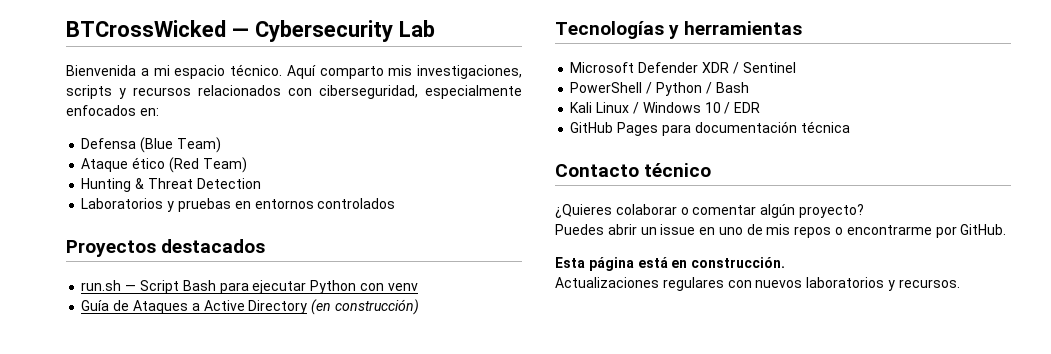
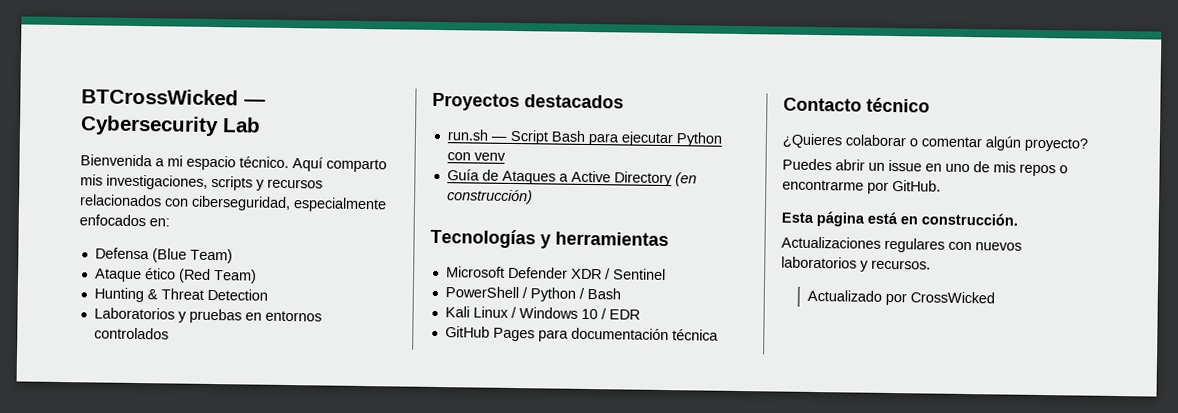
+ Actualizado por CrossWicked

